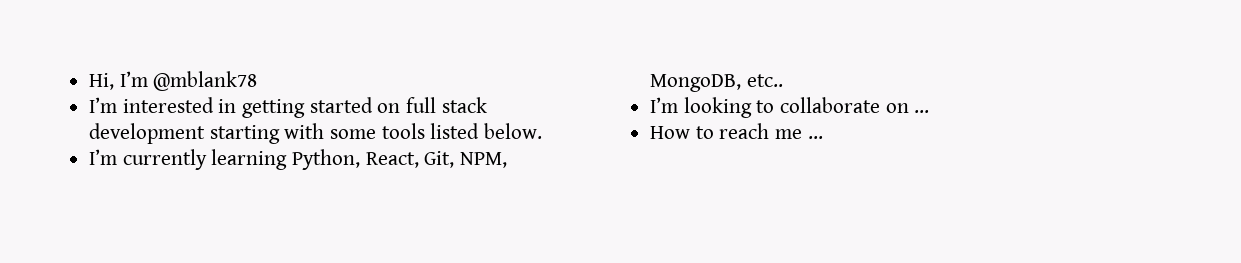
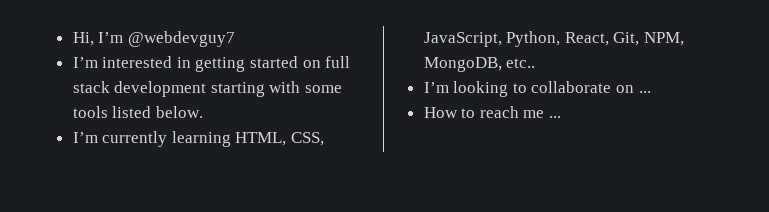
- Hi, I’m @mblank78
+ Hi, I’m @webdevguy7
- I’m currently learning Python, React, Git, NPM, MongoDB, etc..
+ I’m currently learning HTML, CSS, JavaScript, Python, React, Git, NPM, MongoDB, etc..

